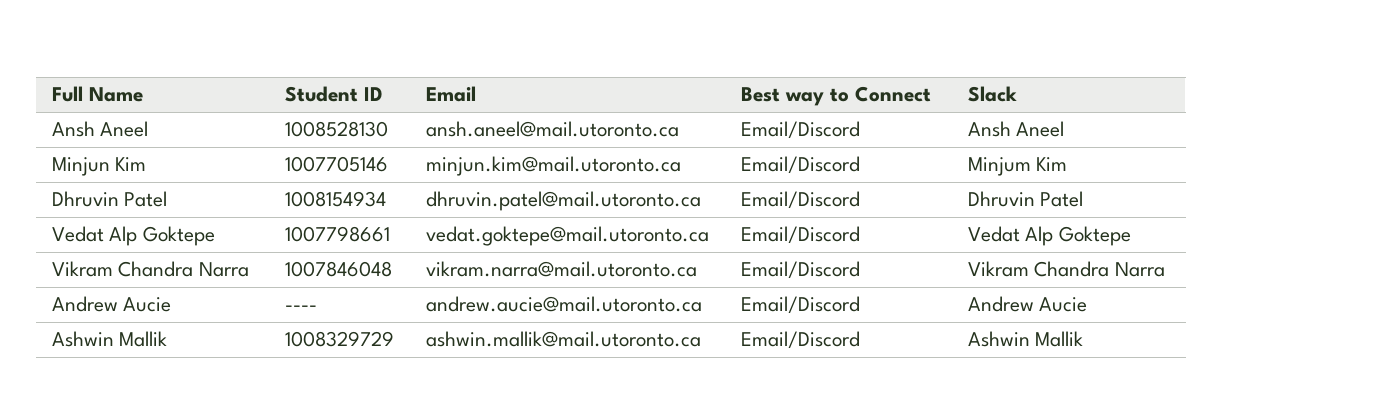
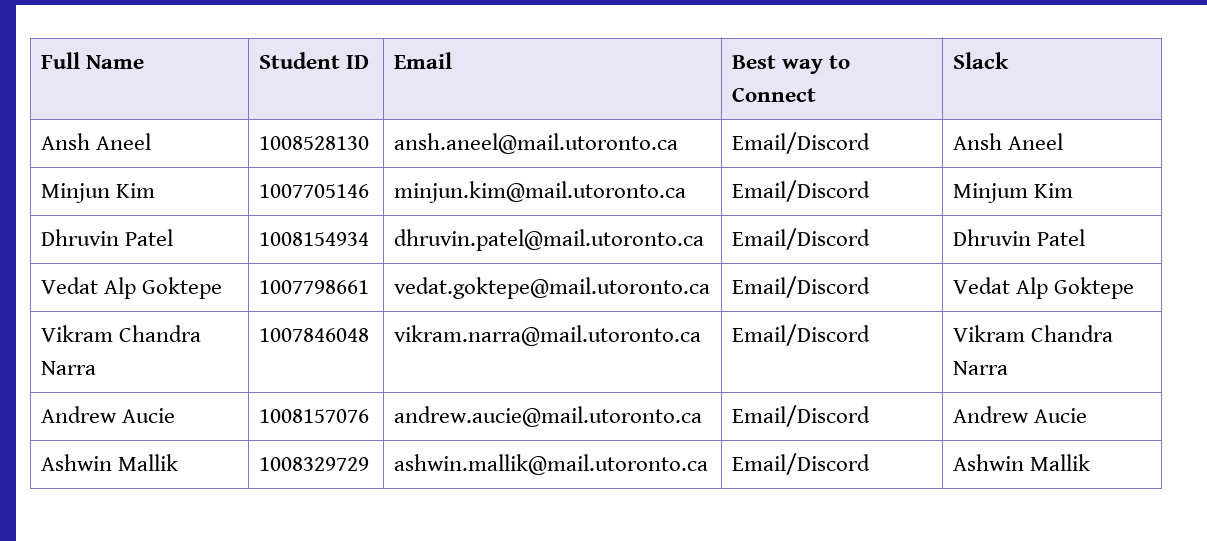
- Andrew Aucie | ---- | andrew.aucie@mail.utoronto.ca | Email/Discord | Andrew Aucie
+ Andrew Aucie | 1008157076 | andrew.aucie@mail.utoronto.ca | Email/Discord | Andrew Aucie

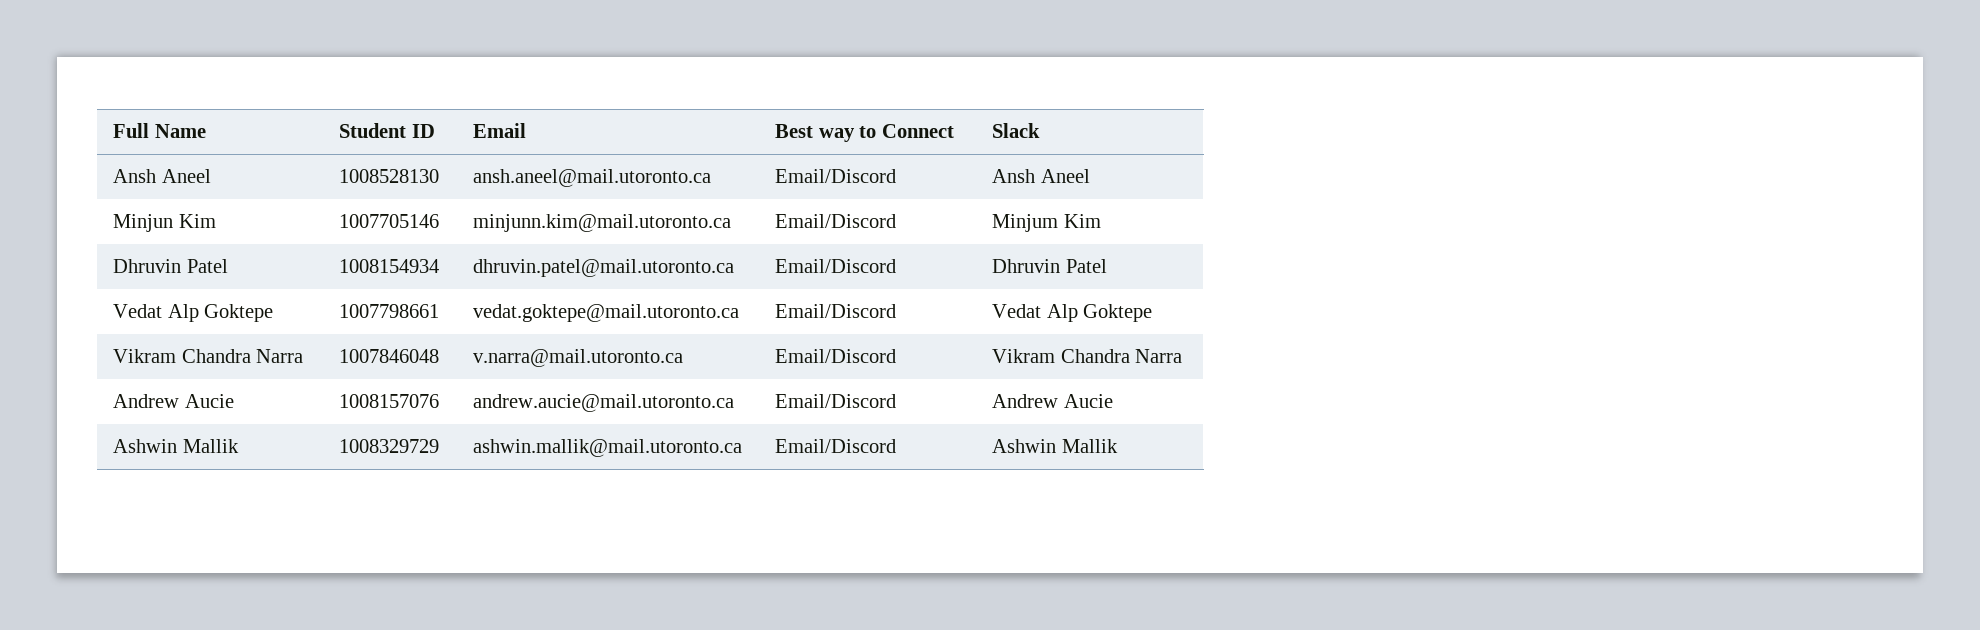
- Minjun Kim | 1007705146 | minjun.kim@mail.utoronto.ca | Email/Discord | Minjum Kim
+ Minjun Kim | 1007705146 | minjunn.kim@mail.utoronto.ca | Email/Discord | Minjum Kim
- Vikram Chandra Narra | 1007846048 | vikram.narra@mail.utoronto.ca | Email/Discord | Vikram Chandra Narra
+ Vikram Chandra Narra | 1007846048 | v.narra@mail.utoronto.ca | Email/Discord | Vikram Chandra Narra

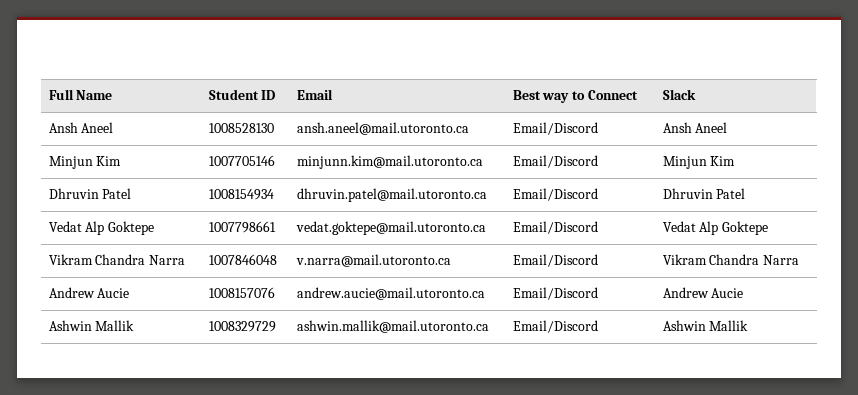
- Minjun Kim | 1007705146 | minjunn.kim@mail.utoronto.ca | Email/Discord | Minjum Kim
+ Minjun Kim | 1007705146 | minjunn.kim@mail.utoronto.ca | Email/Discord | Minjun Kim

